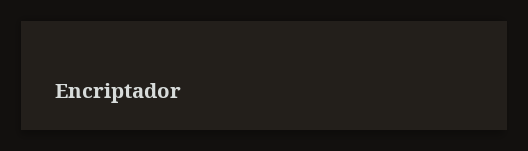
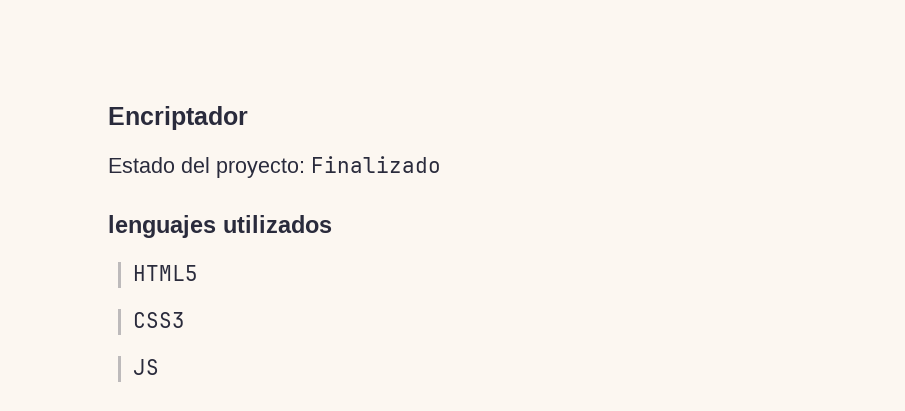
+ Estado del proyecto: Finalizado
+ lenguajes utilizados
+ HTML5
+ CSS3
+ JS

